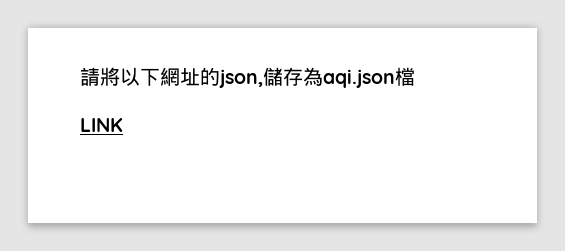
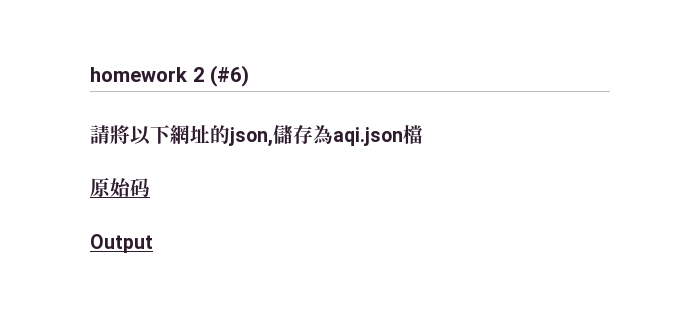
+ homework 2 (#6)
- LINK
+ 原始码
+ Output

